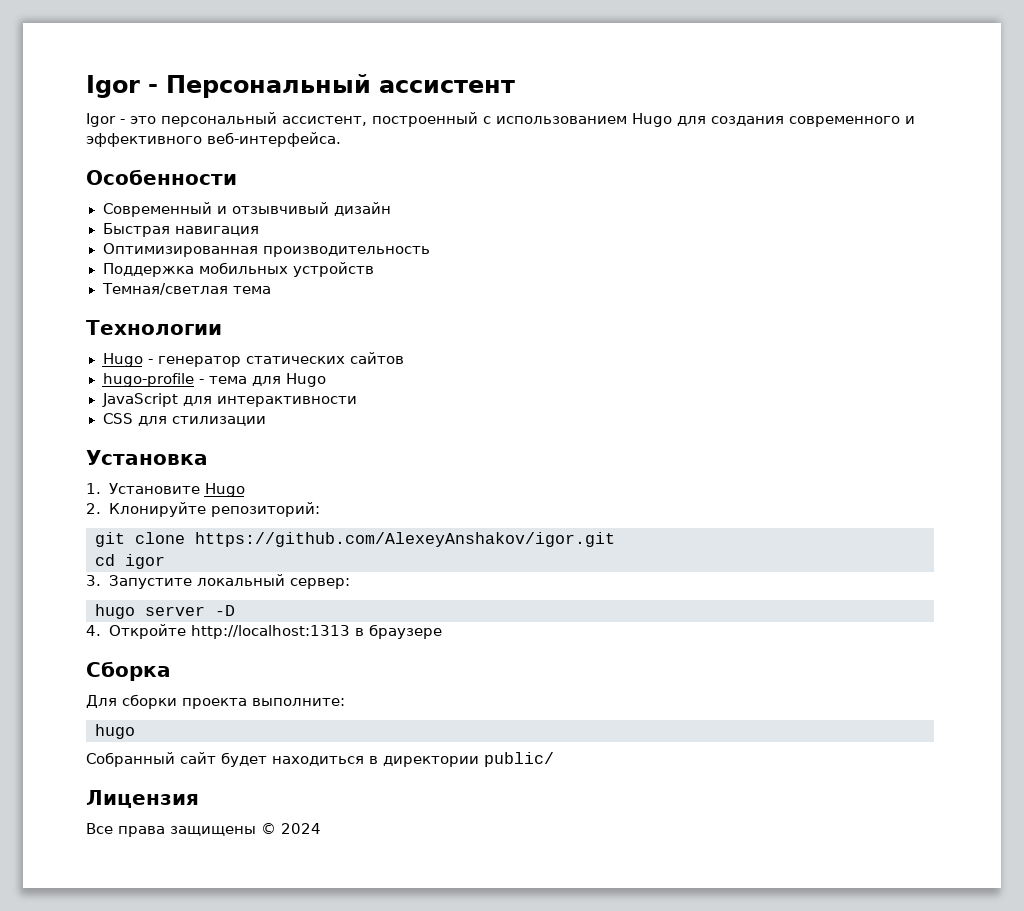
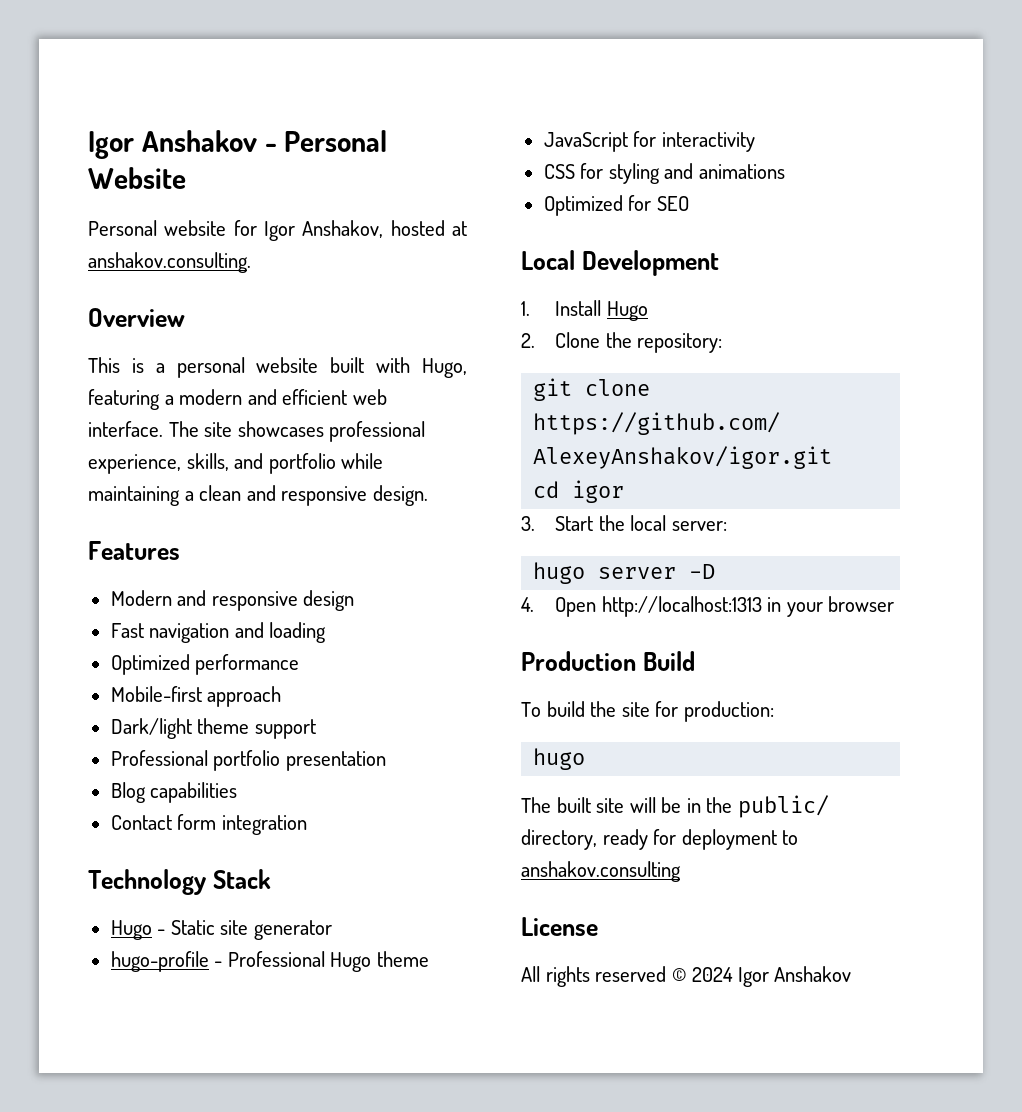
- Igor - Персональный ассистент
- Igor - это персональный ассистент, построенный с использованием Hugo для создания современного и эффективного веб-интерфейса.
- Особенности
- Современный и отзывчивый дизайн
- Быстрая навигация
- Оптимизированная производительность
- Поддержка мобильных устройств
- Темная/светлая тема
- Технологии
+ Igor Anshakov - Personal Website
+ Personal website for Igor Anshakov, hosted at anshakov.consulting.
+ Overview
+ This is a personal website built with Hugo, featuring a modern and efficient web interface. The site showcases professional experience, skills, and portfolio while maintaining a clean and responsive design.
+ Features
+ Modern and responsive design
+ Fast navigation and loading
+ Optimized performance
+ Mobile-first approach
+ Dark/light theme support
+ Professional portfolio presentation
+ Blog capabilities
+ Contact form integration
+ Technology Stack
- Hugo - генератор статических сайтов
+ Hugo - Static site generator
- hugo-profile - тема для Hugo
+ hugo-profile - Professional Hugo theme
- JavaScript для интерактивности
+ JavaScript for interactivity
- CSS для стилизации
- Установка
+ CSS for styling and animations
+ Optimized for SEO
+ Local Development
- 1. Установите Hugo
+ 1. Install Hugo
- 2. Клонируйте репозиторий:
+ 2. Clone the repository:
- 3. Запустите локальный сервер:
+ 3. Start the local server:
- 4. Откройте http://localhost:1313 в браузере
- Сборка
- Для сборки проекта выполните:
+ 4. Open http://localhost:1313 in your browser
+ Production Build
+ To build the site for production:
  hugo
- Собранный сайт будет находиться в директории public/
- Лицензия
- Все права защищены © 2024
+ The built site will be in the public/ directory, ready for deployment to anshakov.consulting
+ License
+ All rights reserved © 2024 Igor Anshakov

